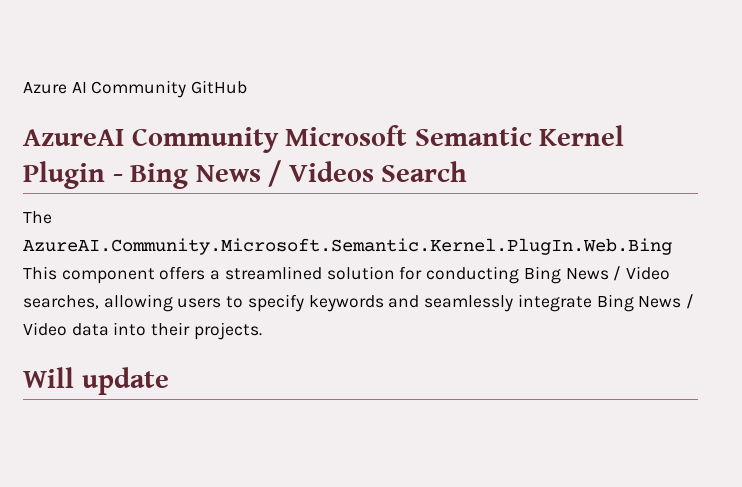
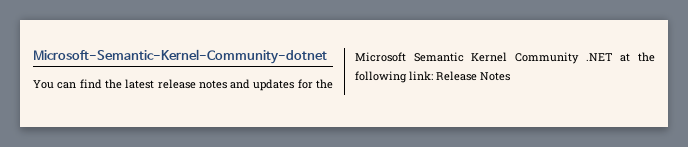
- Azure AI Community GitHub
- AzureAI Community Microsoft Semantic Kernel Plugin - Bing News / Videos Search
- The AzureAI.Community.Microsoft.Semantic.Kernel.PlugIn.Web.Bing This component offers a streamlined solution for conducting Bing News / Video searches, allowing users to specify keywords and seamlessly integrate Bing News / Video data into their projects.
- Will update
+ Microsoft-Semantic-Kernel-Community-dotnet
+ You can find the latest release notes and updates for the Microsoft Semantic Kernel Community .NET at the following link: Release Notes

